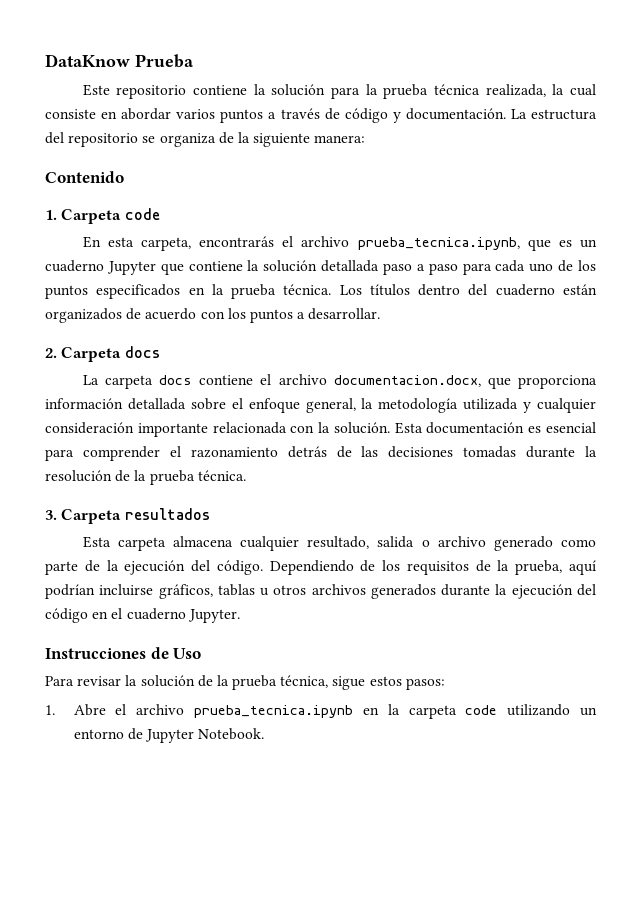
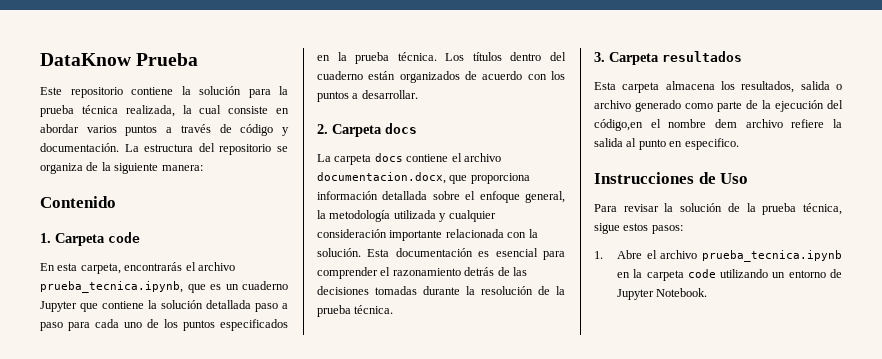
- Esta carpeta almacena cualquier resultado, salida o archivo generado como parte de la ejecución del código. Dependiendo de los requisitos de la prueba, aquí podrían incluirse gráficos, tablas u otros archivos generados durante la ejecución del código en el cuaderno Jupyter.
+ Esta carpeta almacena los resultados, salida o archivo generado como parte de la ejecución del código,en el nombre dem archivo refiere la salida al punto en especifico.

